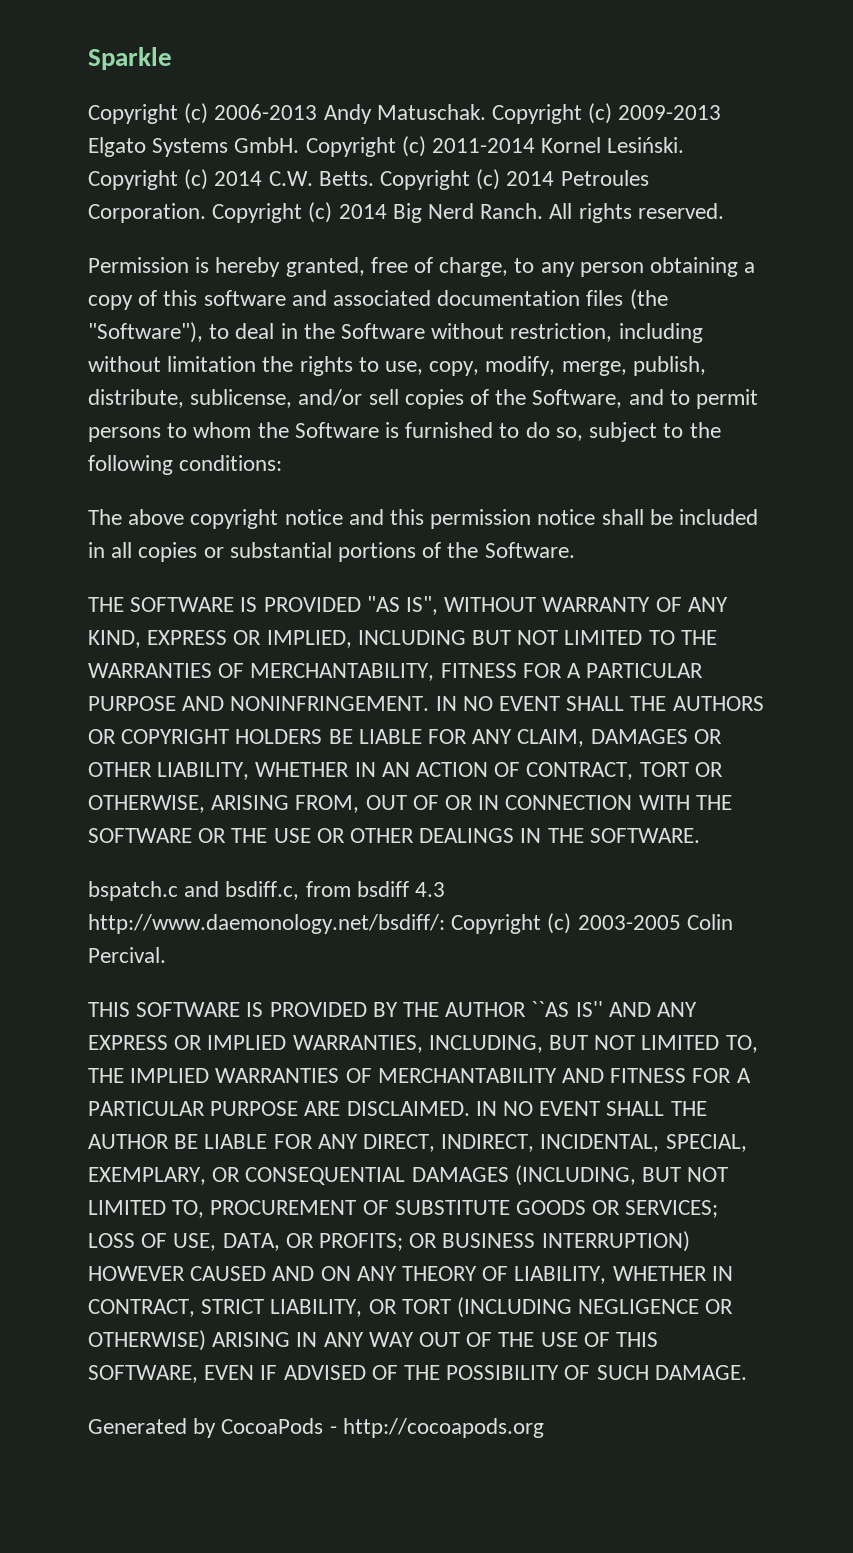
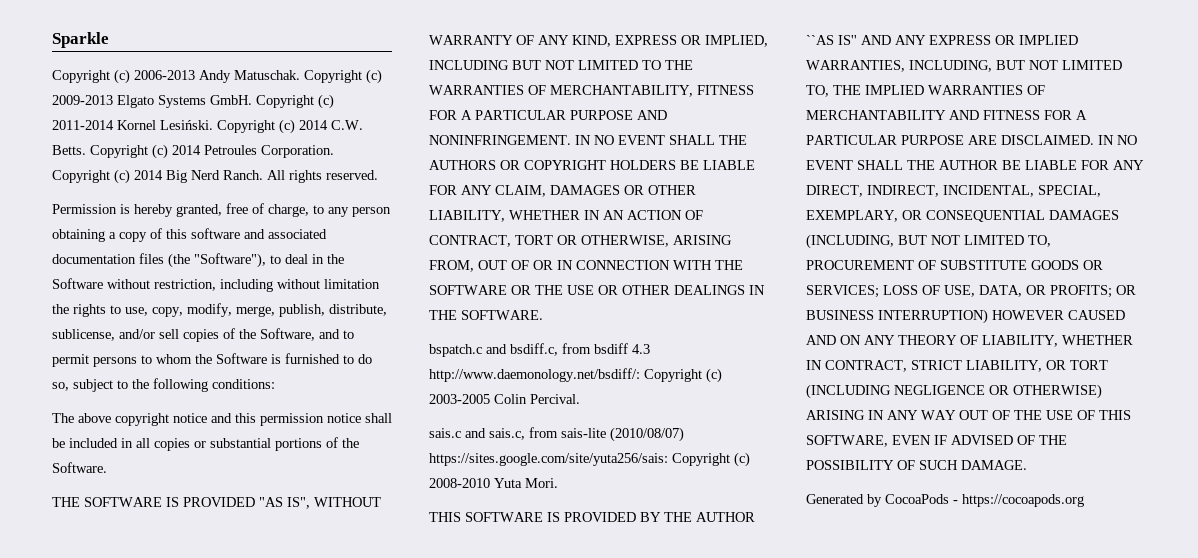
+ sais.c and sais.c, from sais-lite (2010/08/07) https://sites.google.com/site/yuta256/sais: Copyright (c) 2008-2010 Yuta Mori.
- Generated by CocoaPods - http://cocoapods.org
+ Generated by CocoaPods - https://cocoapods.org

